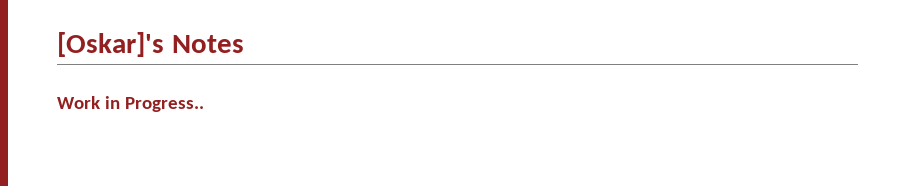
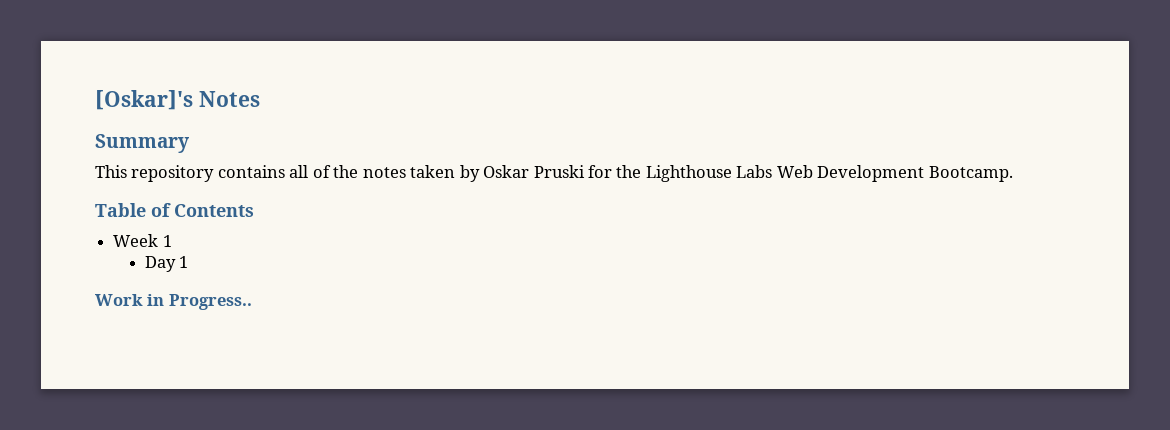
+ Summary
+ This repository contains all of the notes taken by Oskar Pruski for the Lighthouse Labs Web Development Bootcamp.
+ Table of Contents
+ Week 1
+ Day 1

